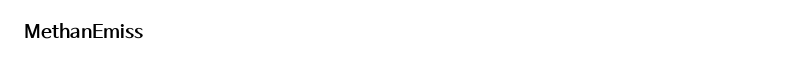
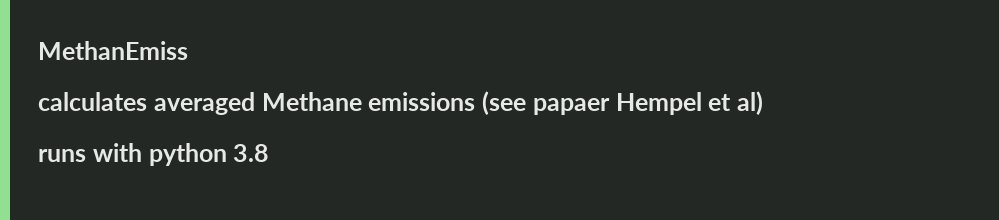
+ calculates averaged Methane emissions (see papaer Hempel et al)
+ runs with python 3.8

